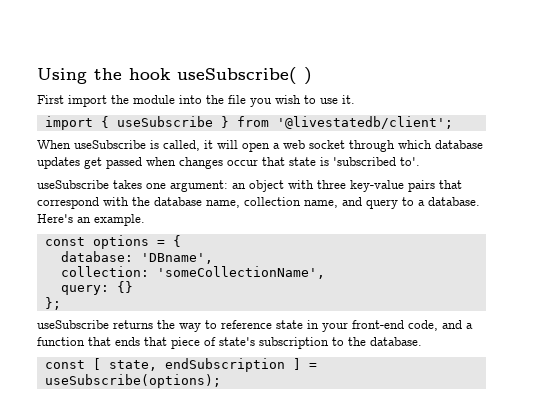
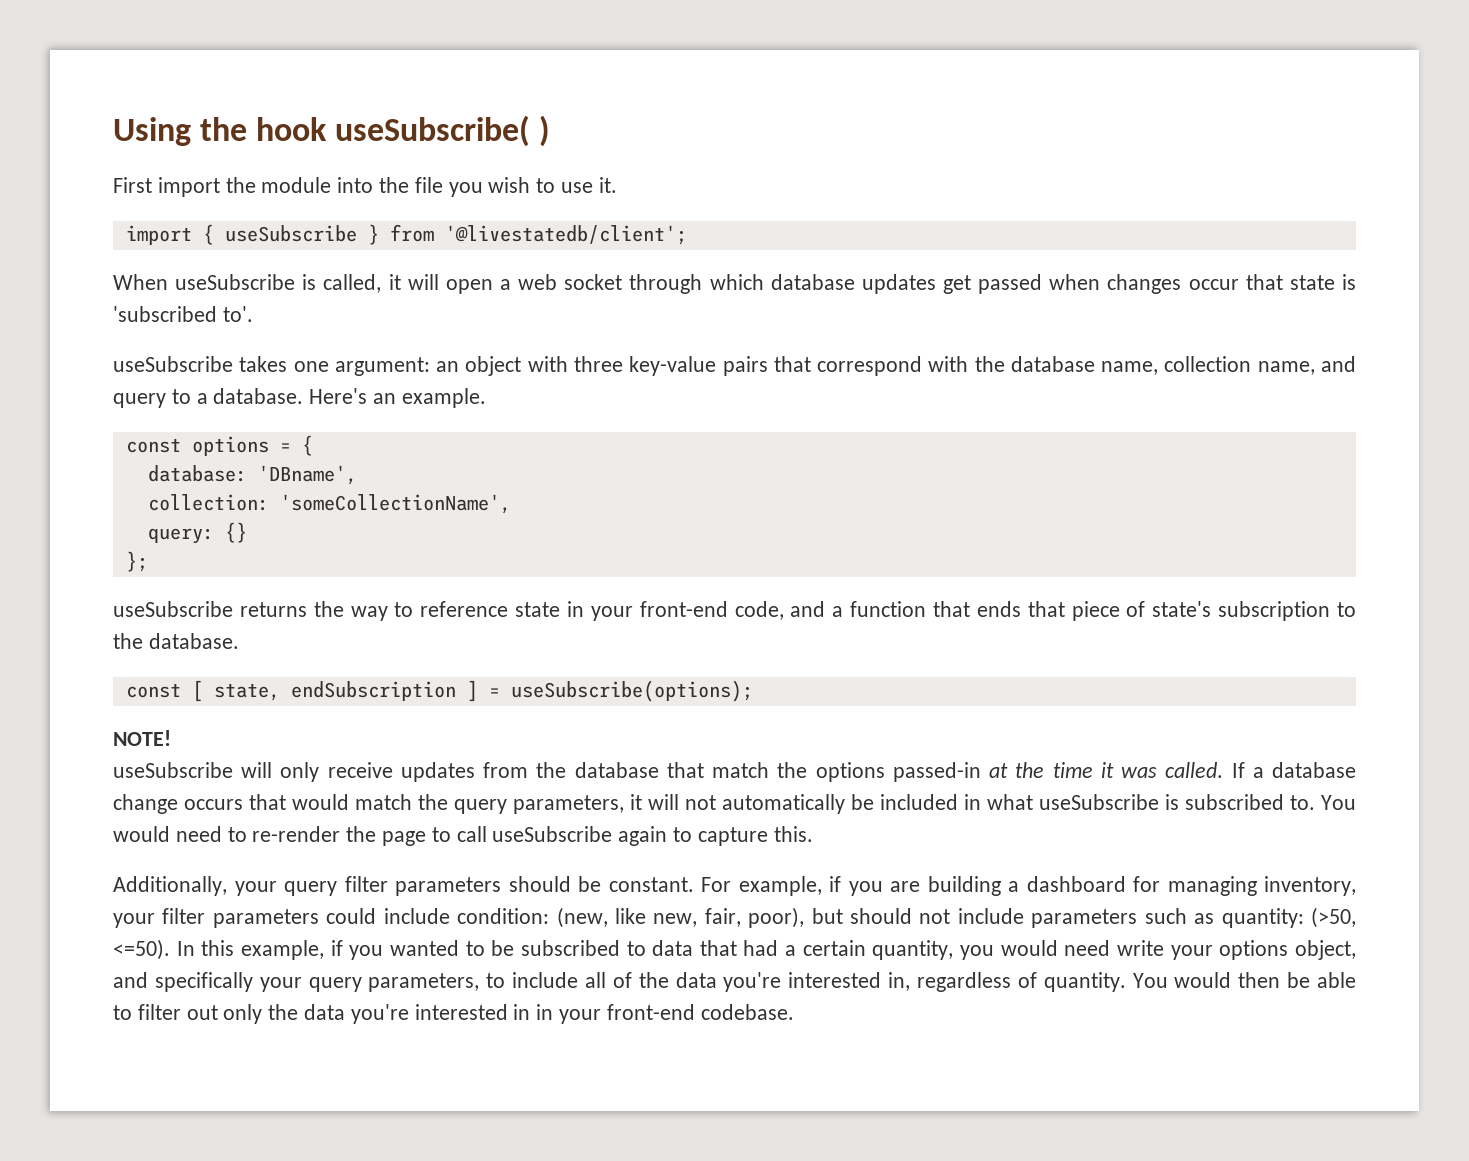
+ NOTE!
+ useSubscribe will only receive updates from the database that match the options passed-in at the time it was called. If a database change occurs that would match the query parameters, it will not automatically be included in what useSubscribe is subscribed to. You would need to re-render the page to call useSubscribe again to capture this.
+ Additionally, your query filter parameters should be constant. For example, if you are building a dashboard for managing inventory, your filter parameters could include condition: (new, like new, fair, poor), but should not include parameters such as quantity: (>50, <=50). In this example, if you wanted to be subscribed to data that had a certain quantity, you would need write your options object, and specifically your query parameters, to include all of the data you're interested in, regardless of quantity. You would then be able to filter out only the data you're interested in in your front-end codebase.

